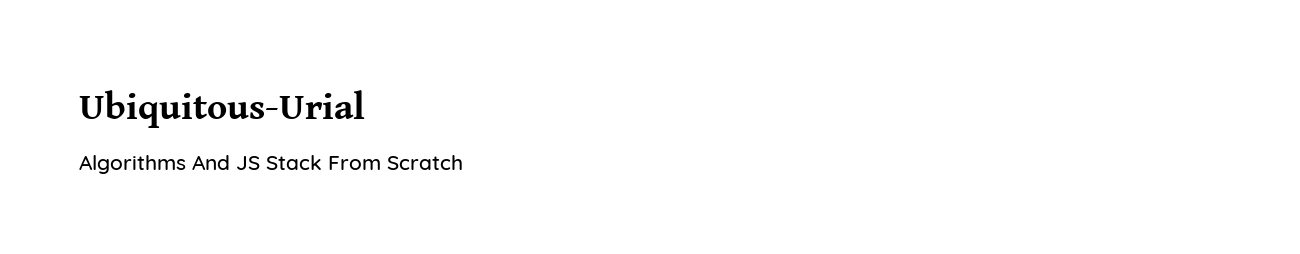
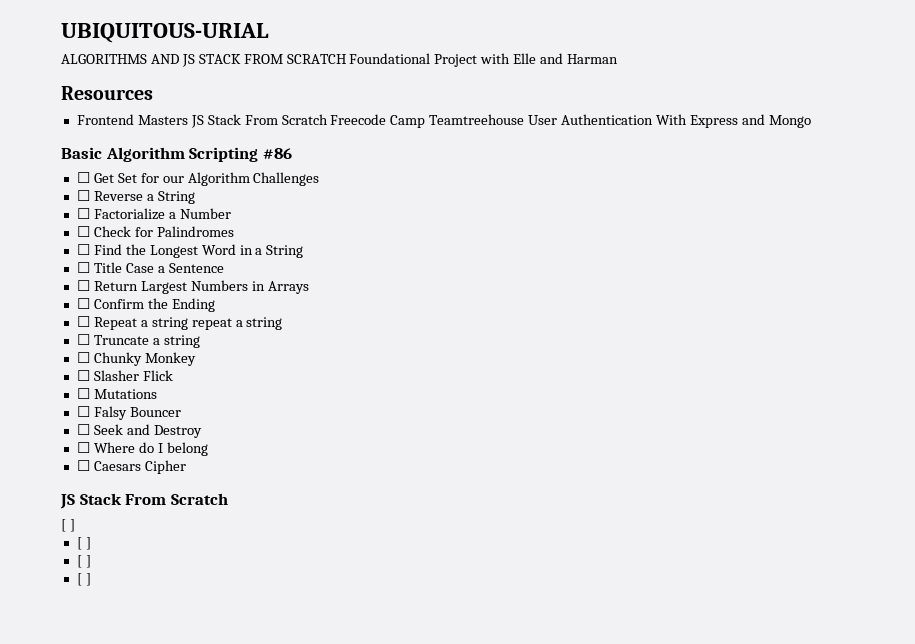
- Ubiquitous-Urial
- Algorithms And JS Stack From Scratch
+ UBIQUITOUS-URIAL
+ ALGORITHMS AND JS STACK FROM SCRATCH Foundational Project with Elle and Harman
+ Resources
+ Frontend Masters JS Stack From Scratch Freecode Camp Teamtreehouse User Authentication With Express and Mongo
+ Basic Algorithm Scripting #86
+ ☐ Get Set for our Algorithm Challenges
+ ☐ Reverse a String
+ ☐ Factorialize a Number
+ ☐ Check for Palindromes
+ ☐ Find the Longest Word in a String
+ ☐ Title Case a Sentence
+ ☐ Return Largest Numbers in Arrays
+ ☐ Confirm the Ending
+ ☐ Repeat a string repeat a string
+ ☐ Truncate a string
+ ☐ Chunky Monkey
+ ☐ Slasher Flick
+ ☐ Mutations
+ ☐ Falsy Bouncer
+ ☐ Seek and Destroy
+ ☐ Where do I belong
+ ☐ Caesars Cipher
+ JS Stack From Scratch
+ [ ]
+ [ ]
+ [ ]
+ [ ]

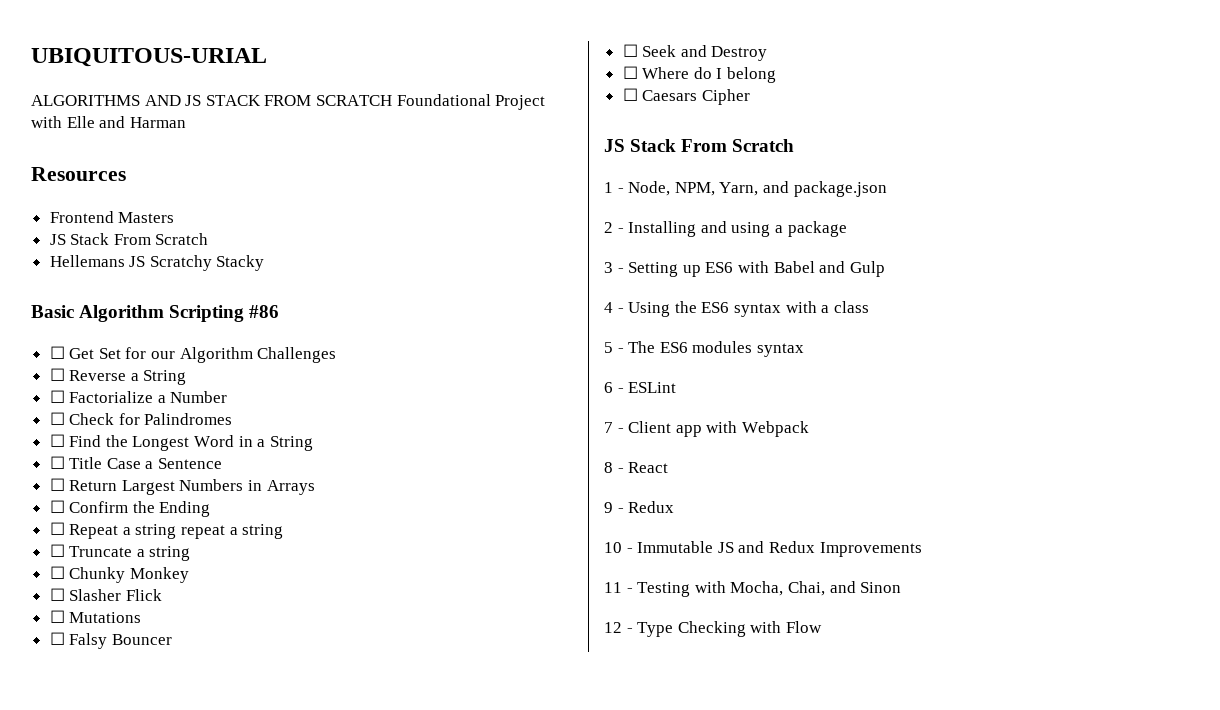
- Frontend Masters JS Stack From Scratch Freecode Camp Teamtreehouse User Authentication With Express and Mongo
+ Frontend Masters
+ JS Stack From Scratch
+ Hellemans JS Scratchy Stacky
  ☐ Caesars Cipher
  JS Stack From Scratch
- [ ]
- [ ]
- [ ]
- [ ]
+ 1 - Node, NPM, Yarn, and package.json
+ 2 - Installing and using a package
+ 3 - Setting up ES6 with Babel and Gulp
+ 4 - Using the ES6 syntax with a class
+ 5 - The ES6 modules syntax
+ 6 - ESLint
+ 7 - Client app with Webpack
+ 8 - React
+ 9 - Redux
+ 10 - Immutable JS and Redux Improvements
+ 11 - Testing with Mocha, Chai, and Sinon
+ 12 - Type Checking with Flow

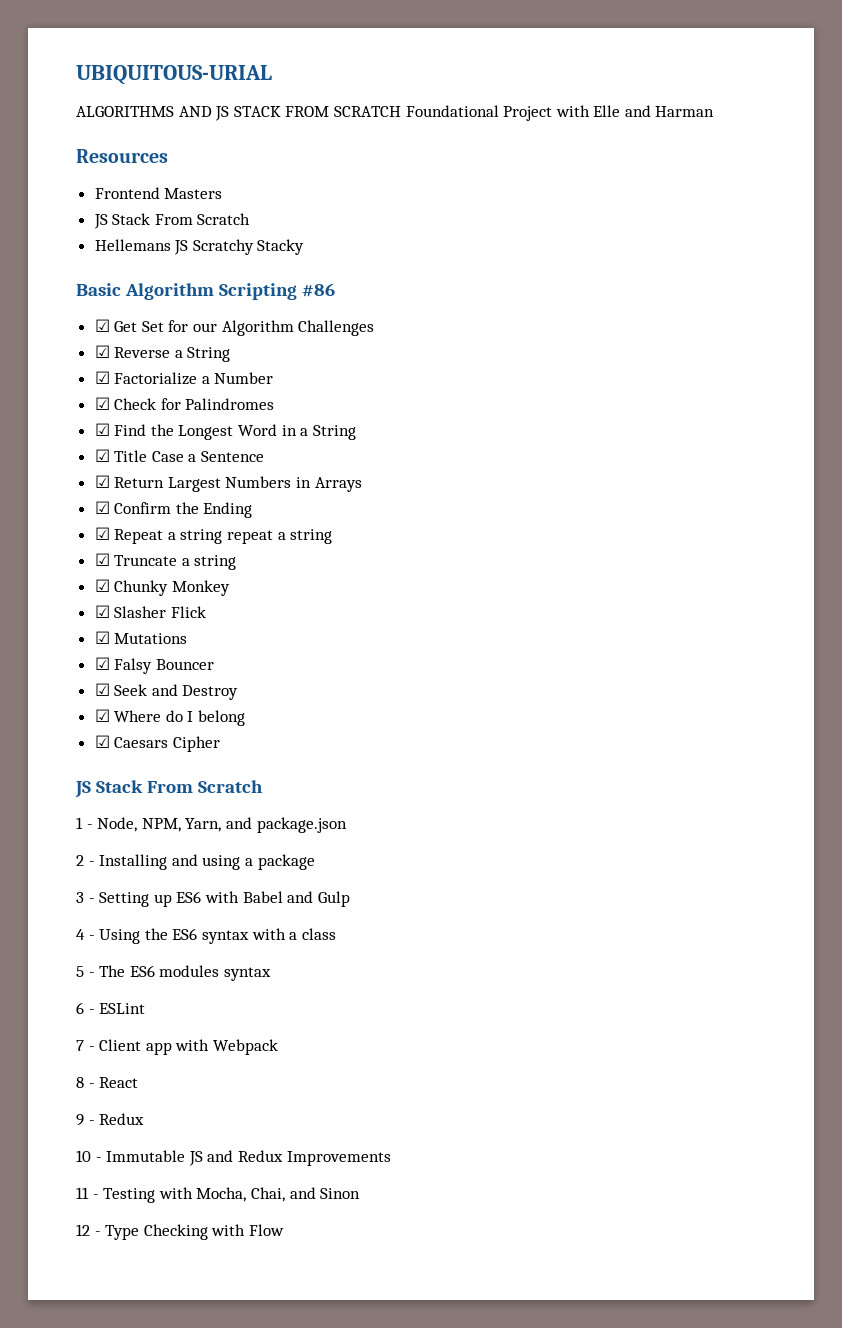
- ☐ Get Set for our Algorithm Challenges
+ ☑ Get Set for our Algorithm Challenges
- ☐ Reverse a String
+ ☑ Reverse a String
- ☐ Factorialize a Number
+ ☑ Factorialize a Number
- ☐ Check for Palindromes
+ ☑ Check for Palindromes
- ☐ Find the Longest Word in a String
+ ☑ Find the Longest Word in a String
- ☐ Title Case a Sentence
+ ☑ Title Case a Sentence
- ☐ Return Largest Numbers in Arrays
+ ☑ Return Largest Numbers in Arrays
- ☐ Confirm the Ending
+ ☑ Confirm the Ending
- ☐ Repeat a string repeat a string
+ ☑ Repeat a string repeat a string
- ☐ Truncate a string
+ ☑ Truncate a string
- ☐ Chunky Monkey
+ ☑ Chunky Monkey
- ☐ Slasher Flick
+ ☑ Slasher Flick
- ☐ Mutations
+ ☑ Mutations
- ☐ Falsy Bouncer
+ ☑ Falsy Bouncer
- ☐ Seek and Destroy
+ ☑ Seek and Destroy
- ☐ Where do I belong
+ ☑ Where do I belong
- ☐ Caesars Cipher
+ ☑ Caesars Cipher

